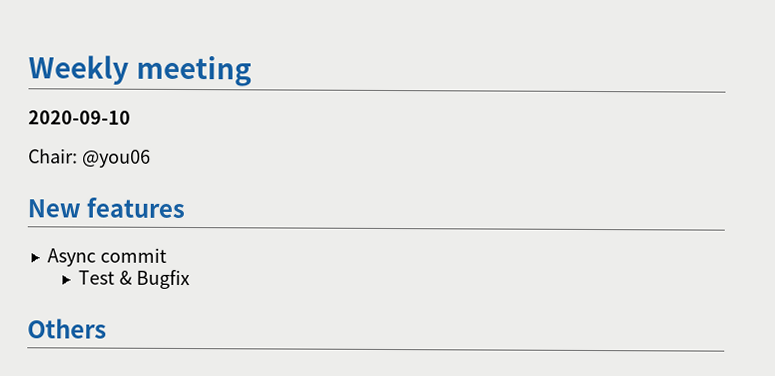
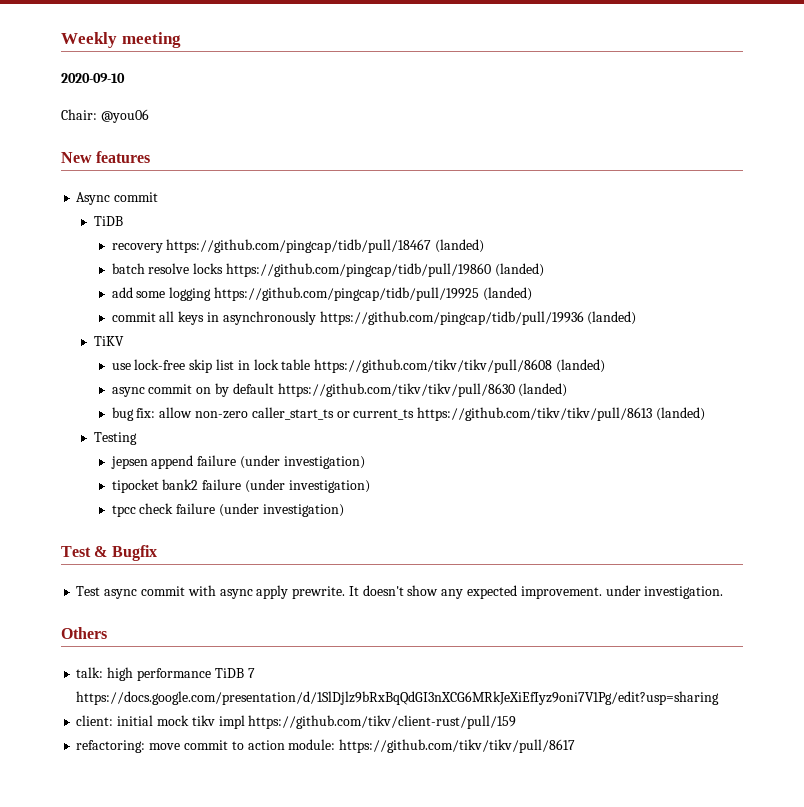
  Async commit
+ TiDB
+ recovery https://github.com/pingcap/tidb/pull/18467 (landed)
+ batch resolve locks https://github.com/pingcap/tidb/pull/19860 (landed)
+ add some logging https://github.com/pingcap/tidb/pull/19925 (landed)
+ commit all keys in asynchronously https://github.com/pingcap/tidb/pull/19936 (landed)
+ TiKV
+ use lock-free skip list in lock table https://github.com/tikv/tikv/pull/8608 (landed)
+ async commit on by default https://github.com/tikv/tikv/pull/8630 (landed)
+ bug fix: allow non-zero caller_start_ts or current_ts https://github.com/tikv/tikv/pull/8613 (landed)
+ Testing
+ jepsen append failure (under investigation)
+ tipocket bank2 failure (under investigation)
+ tpcc check failure (under investigation)
  Test & Bugfix
+ Test async commit with async apply prewrite. It doesn't show any expected improvement. under investigation.
  Others
+ talk: high performance TiDB 7 https://docs.google.com/presentation/d/1SlDjlz9bRxBqQdGI3nXCG6MRkJeXiEfIyz9oni7V1Pg/edit?usp=sharing
+ client: initial mock tikv impl https://github.com/tikv/client-rust/pull/159
+ refactoring: move commit to action module: https://github.com/tikv/tikv/pull/8617

